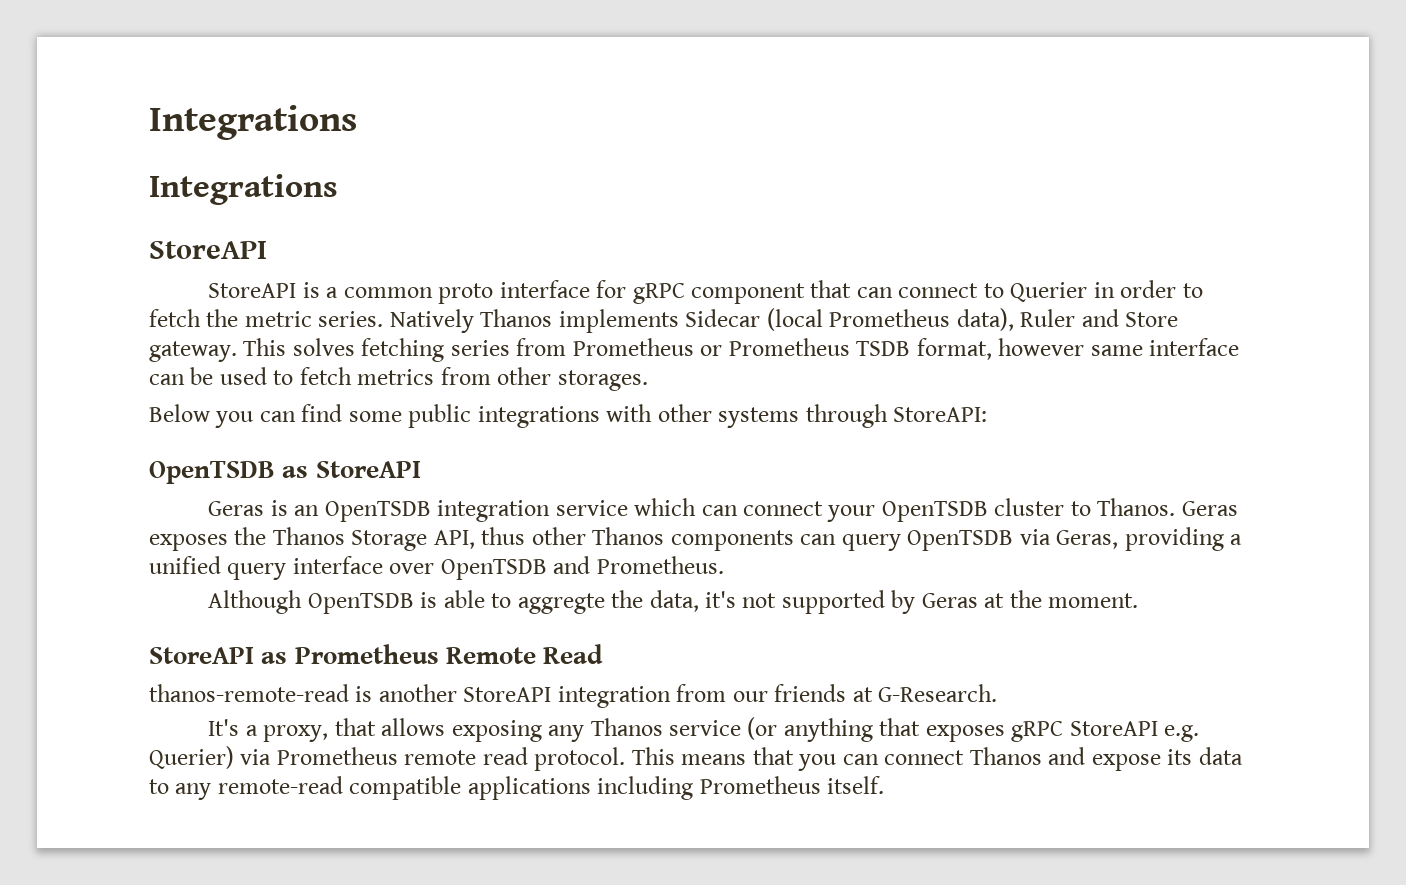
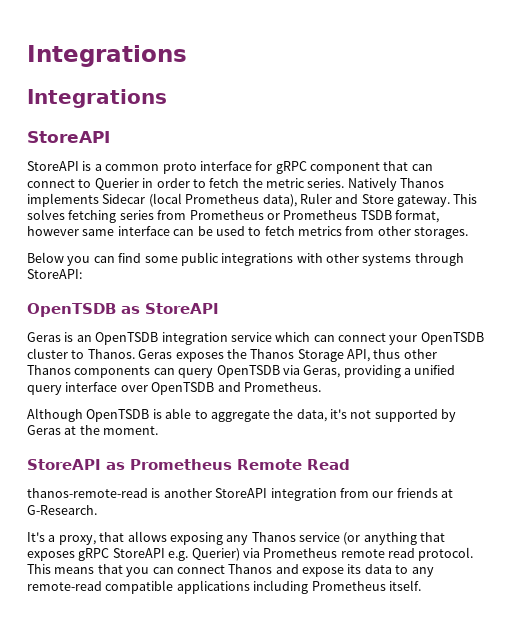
- Although OpenTSDB is able to aggregte the data, it's not supported by Geras at the moment.
+ Although OpenTSDB is able to aggregate the data, it's not supported by Geras at the moment.

